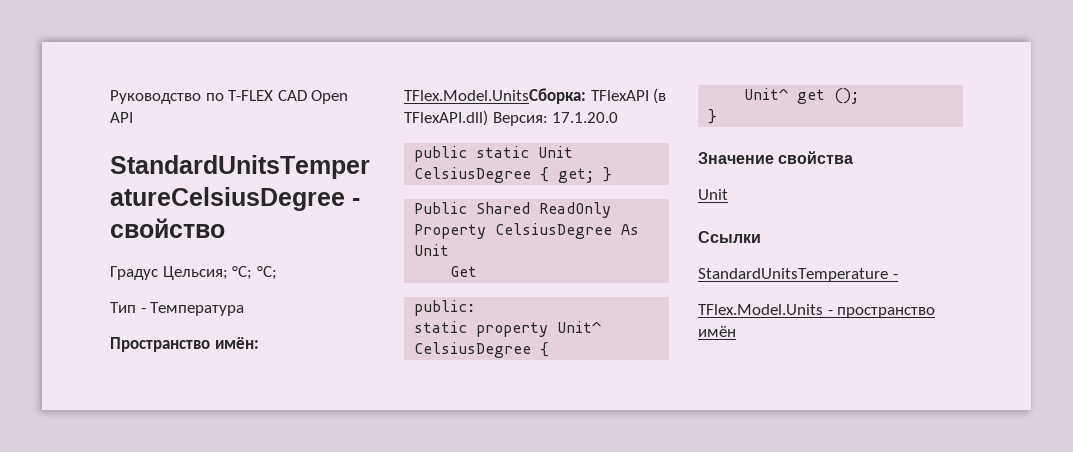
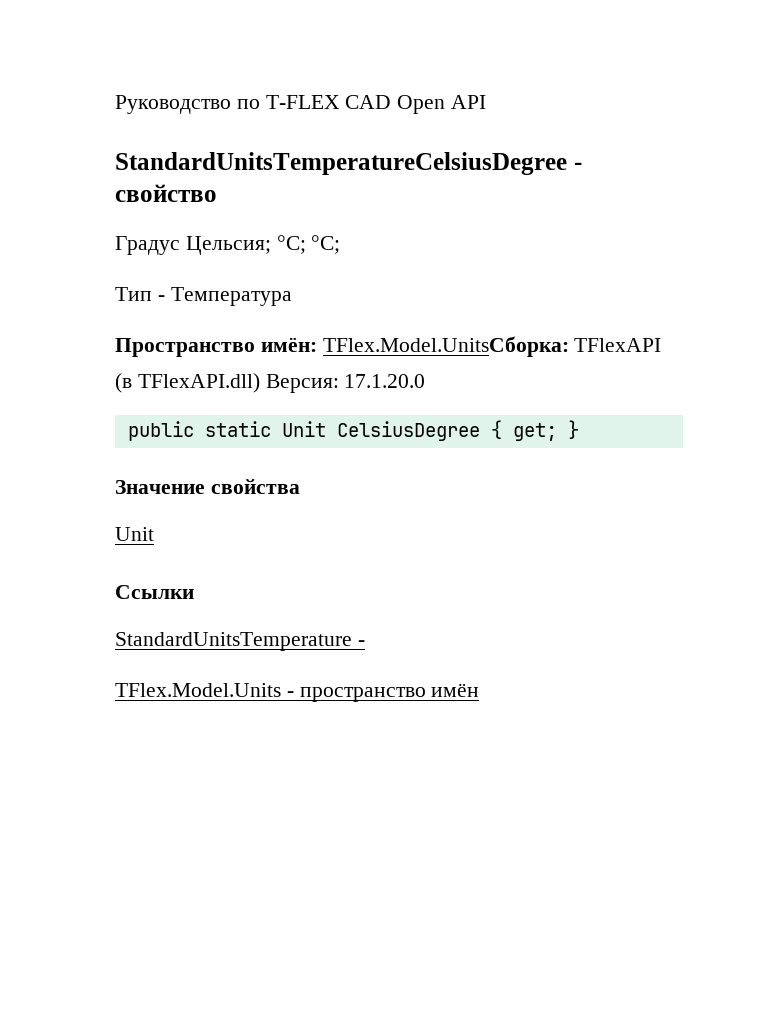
- Public Shared ReadOnly Property CelsiusDegree As Unit
- Get
- public:
- static property Unit^ CelsiusDegree {
- Unit^ get ();
- }

